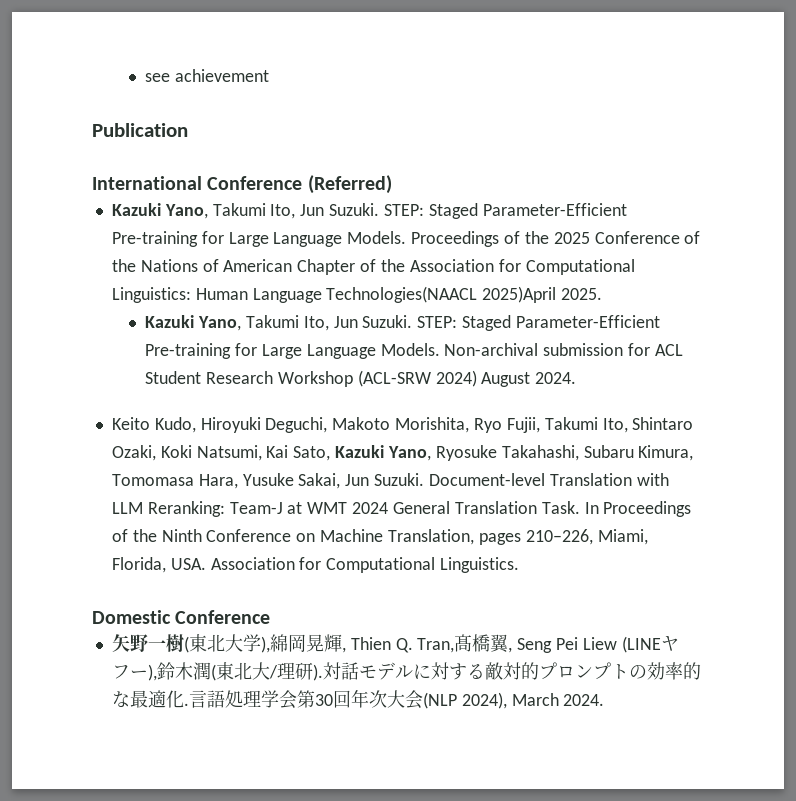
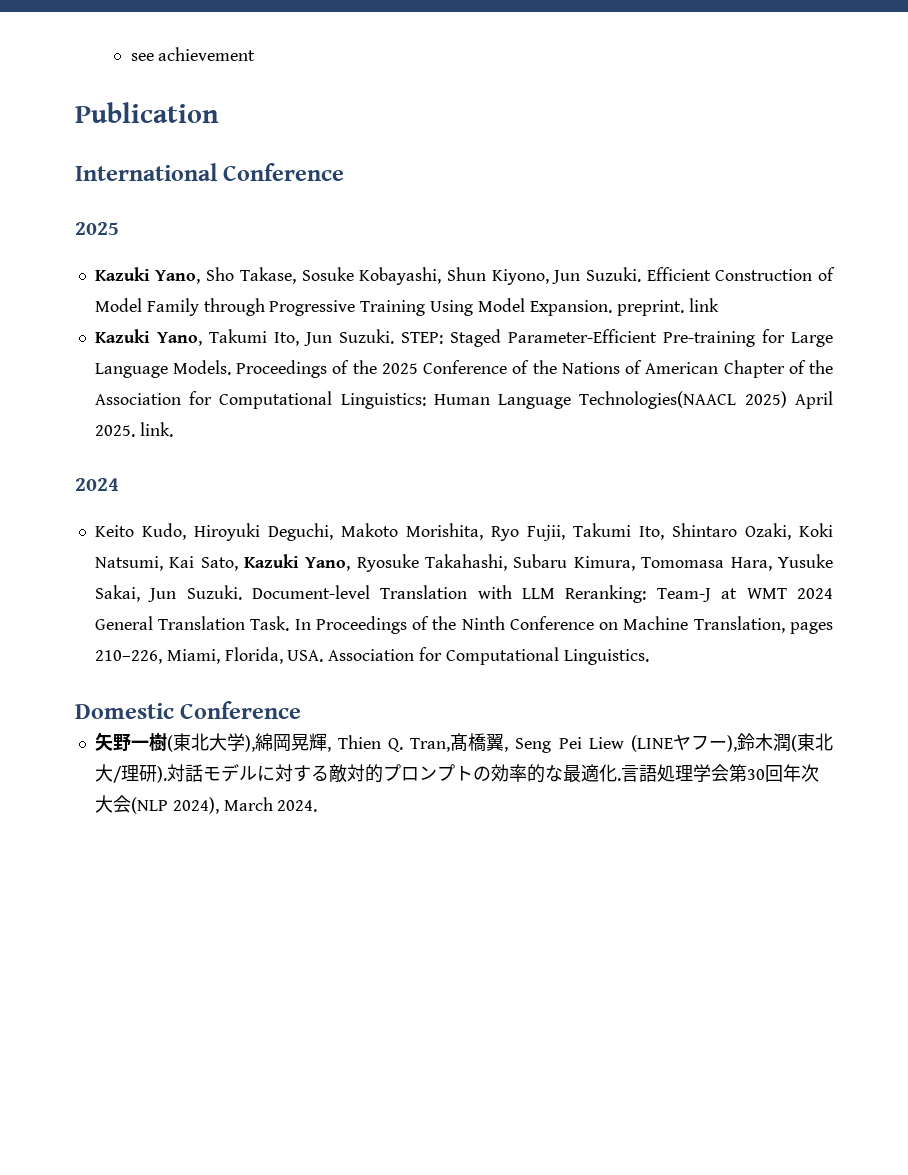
- International Conference (Referred)
+ International Conference
+ 2025
+ Kazuki Yano, Sho Takase, Sosuke Kobayashi, Shun Kiyono, Jun Suzuki. Efficient Construction of Model Family through Progressive Training Using Model Expansion. preprint. link
- Proceedings of the 2025 Conference of the Nations of American Chapter of the Association for Computational Linguistics: Human Language Technologies(NAACL 2025)April 2025.
- Kazuki Yano, Takumi Ito, Jun Suzuki. STEP: Staged Parameter-Efficient Pre-training for Large Language Models. Non-archival submission for ACL Student Research Workshop (ACL-SRW 2024) August 2024.
+ Proceedings of the 2025 Conference of the Nations of American Chapter of the Association for Computational Linguistics: Human Language Technologies(NAACL 2025) April 2025. link.
+ 2024

